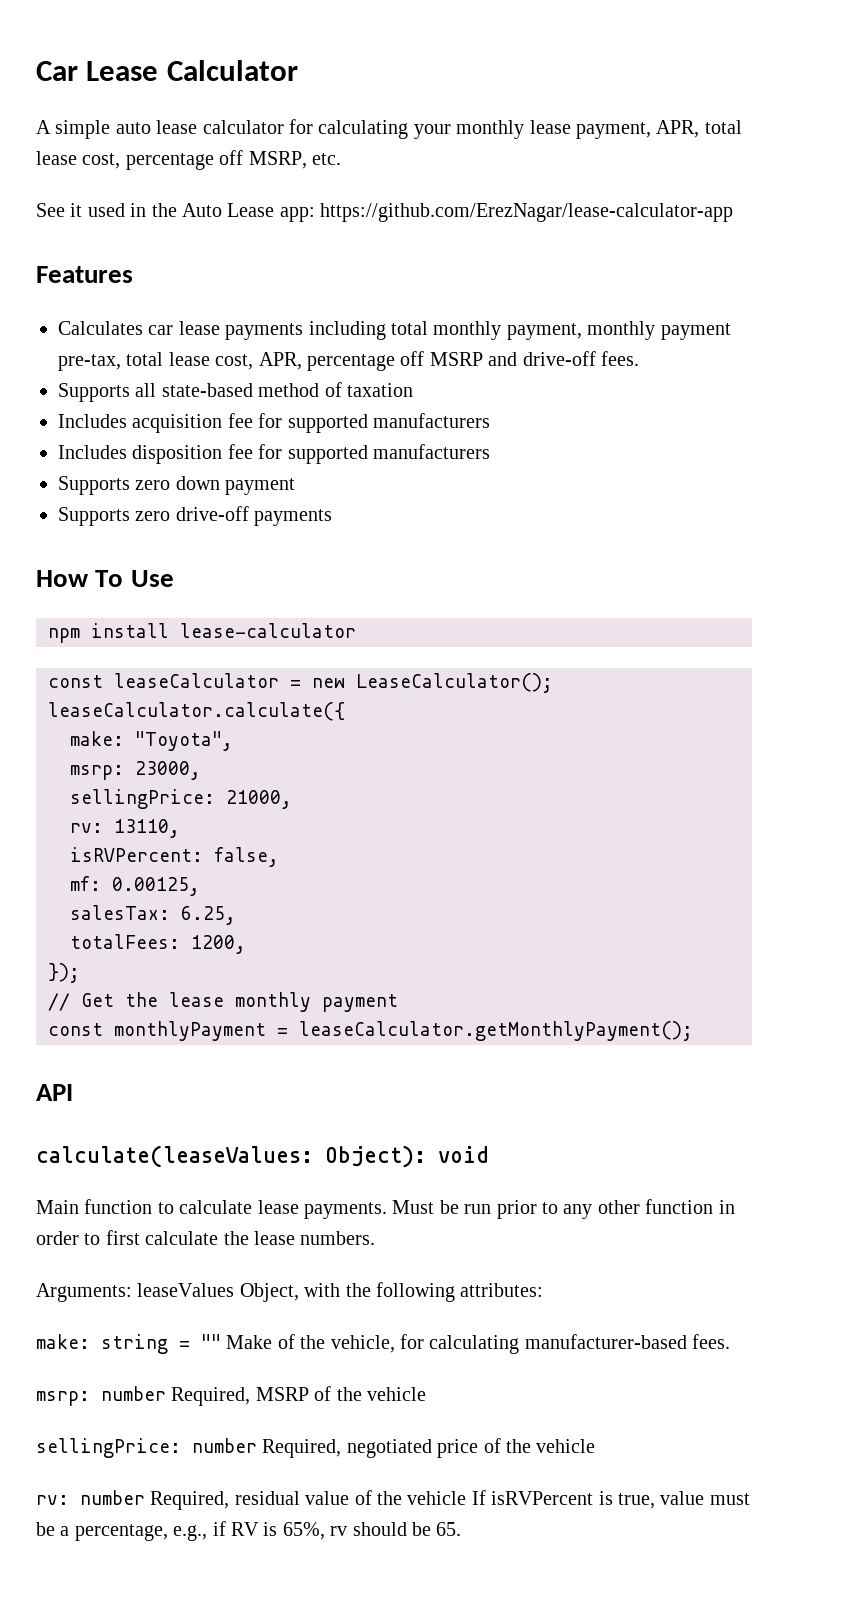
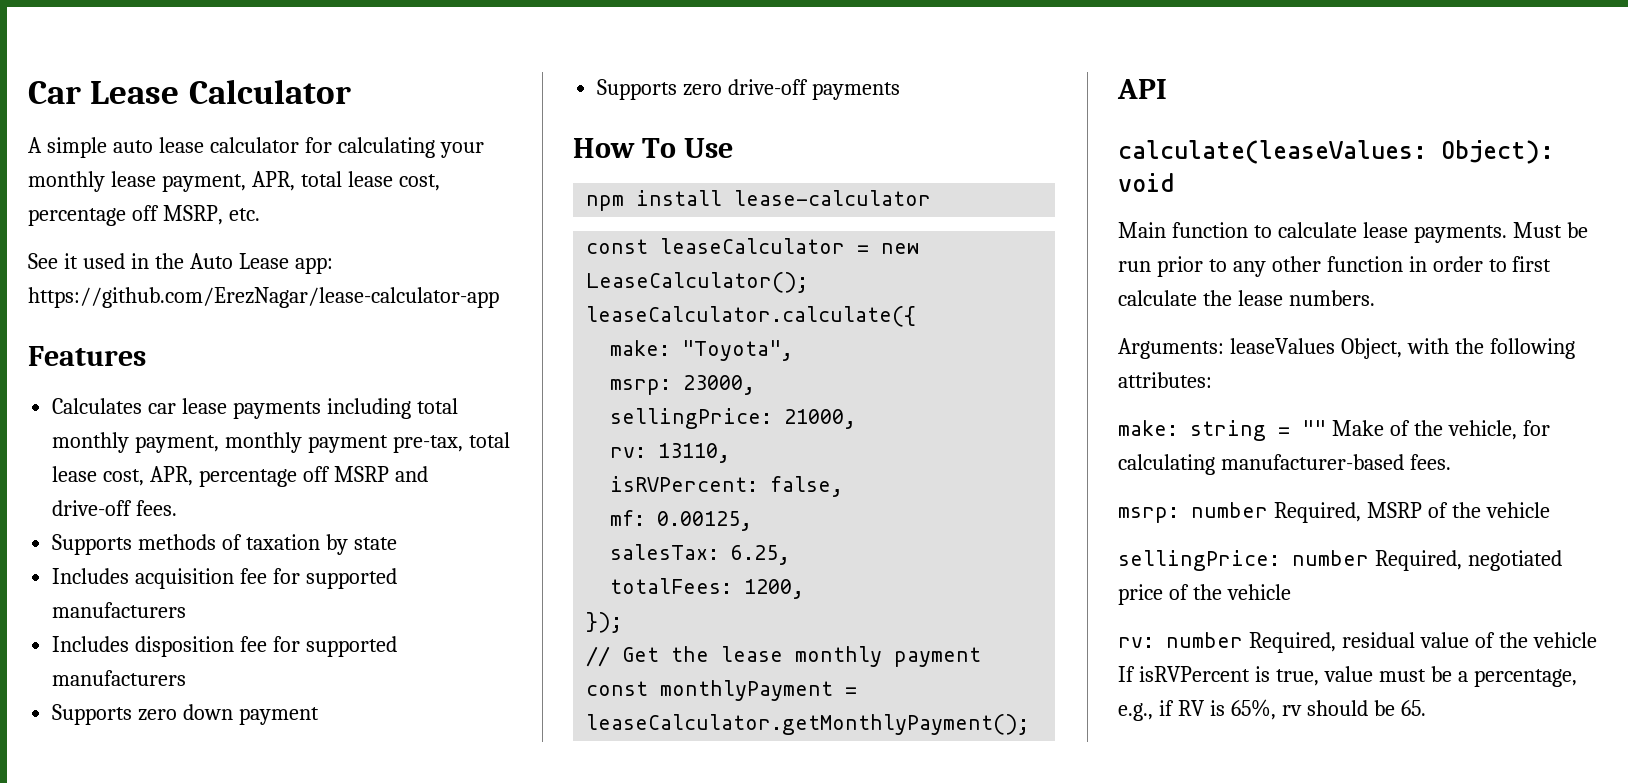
- Supports all state-based method of taxation
+ Supports methods of taxation by state

